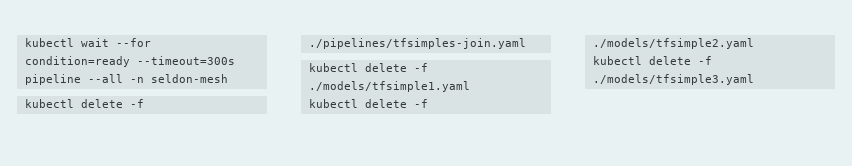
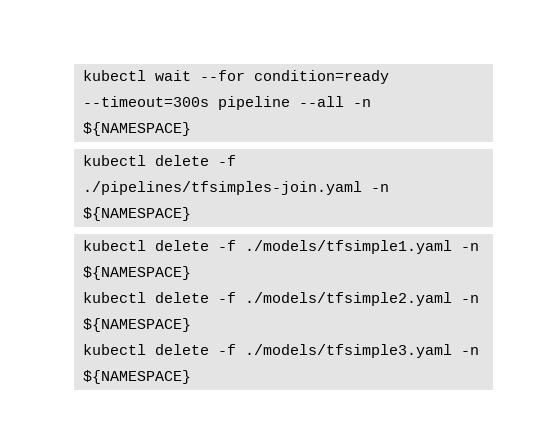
- kubectl wait --for condition=ready --timeout=300s pipeline --all -n seldon-mesh
+ kubectl wait --for condition=ready --timeout=300s pipeline --all -n ${NAMESPACE}
- kubectl delete -f ./pipelines/tfsimples-join.yaml
+ kubectl delete -f ./pipelines/tfsimples-join.yaml -n ${NAMESPACE}
- kubectl delete -f ./models/tfsimple1.yaml
+ kubectl delete -f ./models/tfsimple1.yaml -n ${NAMESPACE}
- kubectl delete -f ./models/tfsimple2.yaml
+ kubectl delete -f ./models/tfsimple2.yaml -n ${NAMESPACE}
- kubectl delete -f ./models/tfsimple3.yaml
+ kubectl delete -f ./models/tfsimple3.yaml -n ${NAMESPACE}

